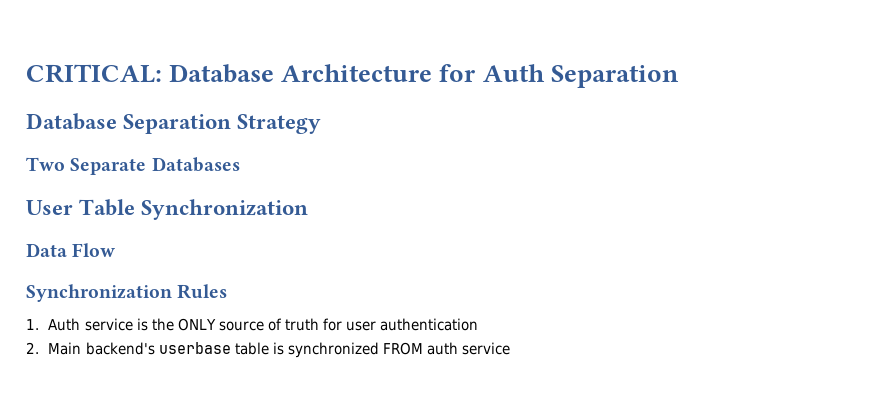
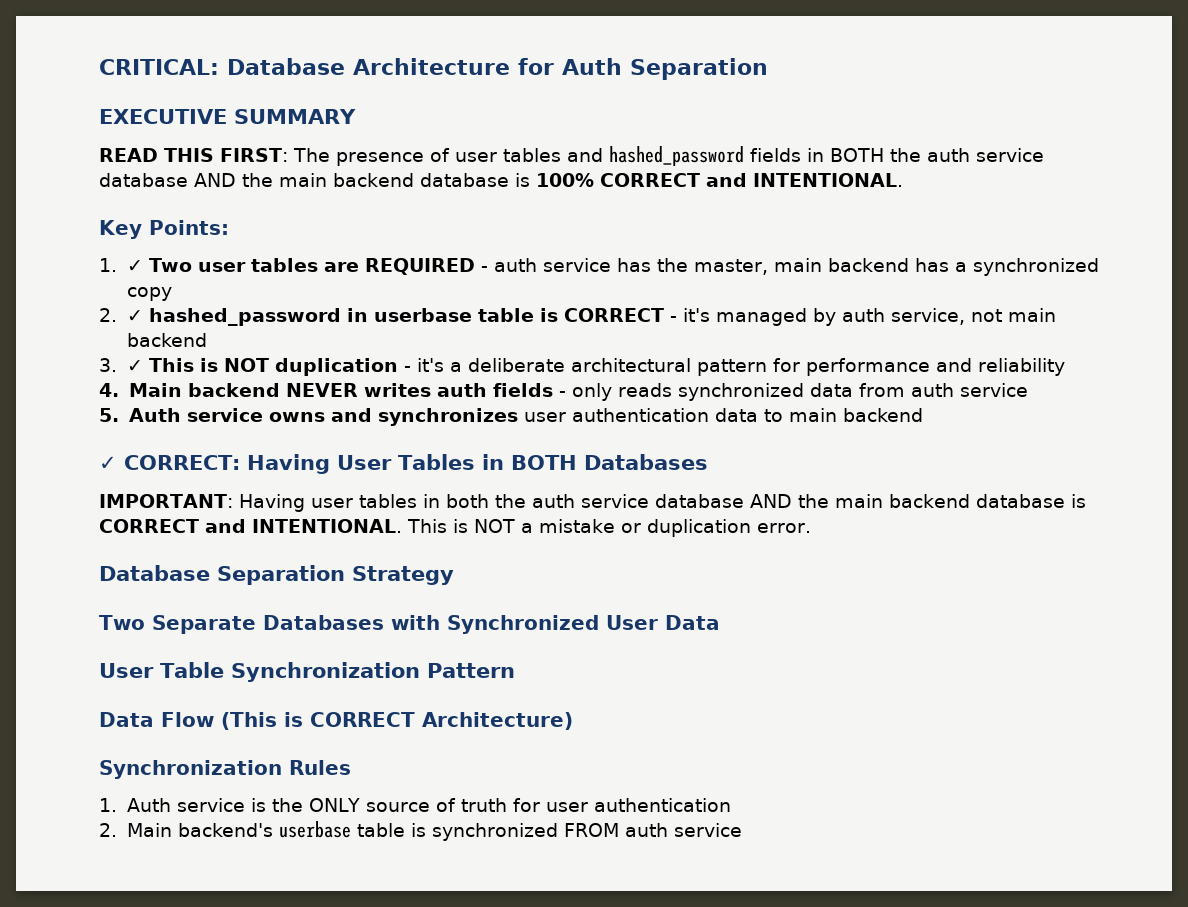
+ EXECUTIVE SUMMARY
+ READ THIS FIRST: The presence of user tables and hashed_password fields in BOTH the auth service database AND the main backend database is 100% CORRECT and INTENTIONAL.
+ Key Points:
+ 1. ✓ Two user tables are REQUIRED - auth service has the master, main backend has a synchronized copy
+ 2. ✓ hashed_password in userbase table is CORRECT - it's managed by auth service, not main backend
+ 3. ✓ This is NOT duplication - it's a deliberate architectural pattern for performance and reliability
+ 4. Main backend NEVER writes auth fields - only reads synchronized data from auth service
+ 5. Auth service owns and synchronizes user authentication data to main backend
+ ✓ CORRECT: Having User Tables in BOTH Databases
+ IMPORTANT: Having user tables in both the auth service database AND the main backend database is CORRECT and INTENTIONAL. This is NOT a mistake or duplication error.
- Two Separate Databases
+ Two Separate Databases with Synchronized User Data
- User Table Synchronization
+ User Table Synchronization Pattern
- Data Flow
+ Data Flow (This is CORRECT Architecture)

